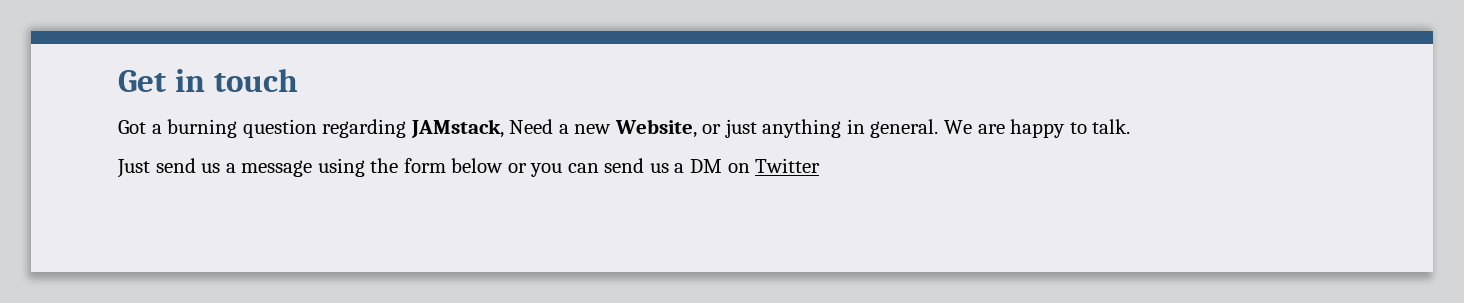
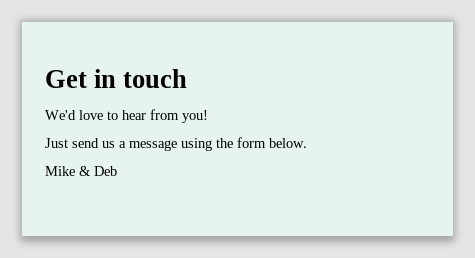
- Got a burning question regarding JAMstack, Need a new Website, or just anything in general. We are happy to talk.
+ We'd love to hear from you!
- Just send us a message using the form below or you can send us a DM on Twitter
+ Just send us a message using the form below.
+ Mike & Deb

